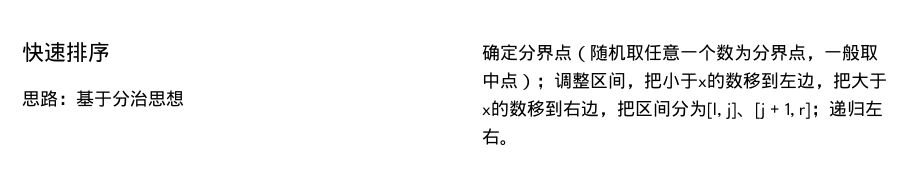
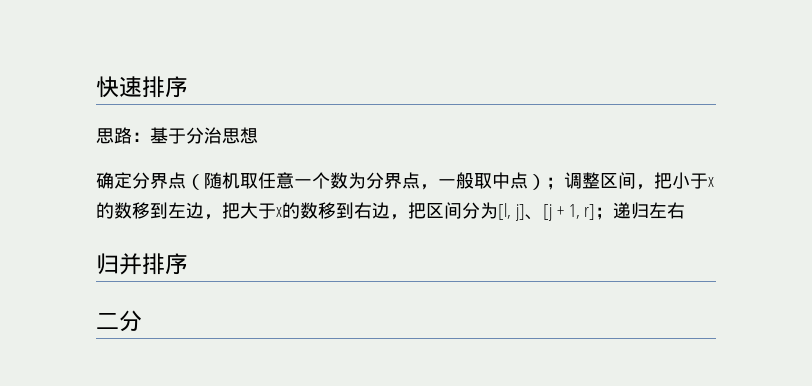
- 确定分界点（随机取任意一个数为分界点，一般取中点）；调整区间，把小于x的数移到左边，把大于x的数移到右边，把区间分为[l, j]、[j + 1, r]；递归左右。
+ 确定分界点（随机取任意一个数为分界点，一般取中点）；调整区间，把小于x的数移到左边，把大于x的数移到右边，把区间分为[l, j]、[j + 1, r]；递归左右
+ 归并排序
+ 二分

